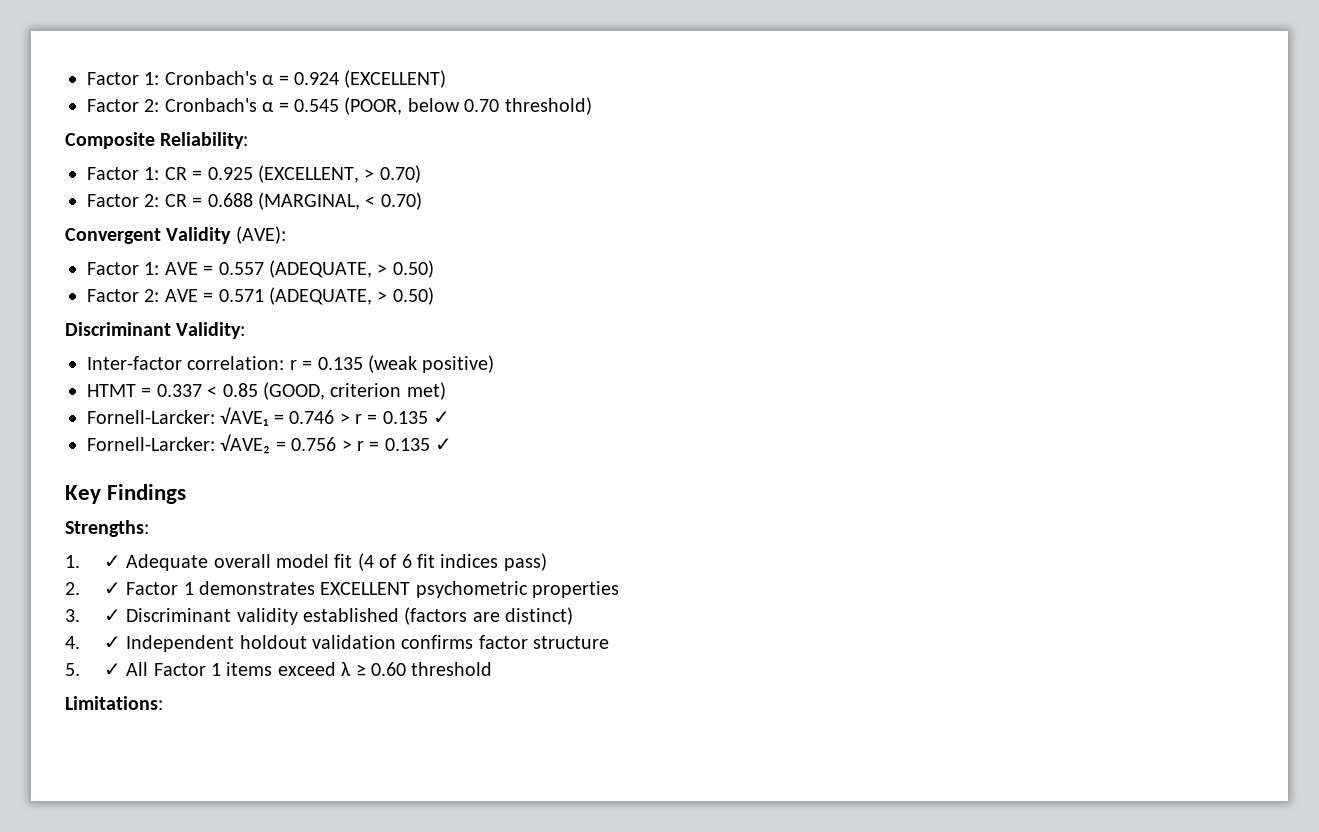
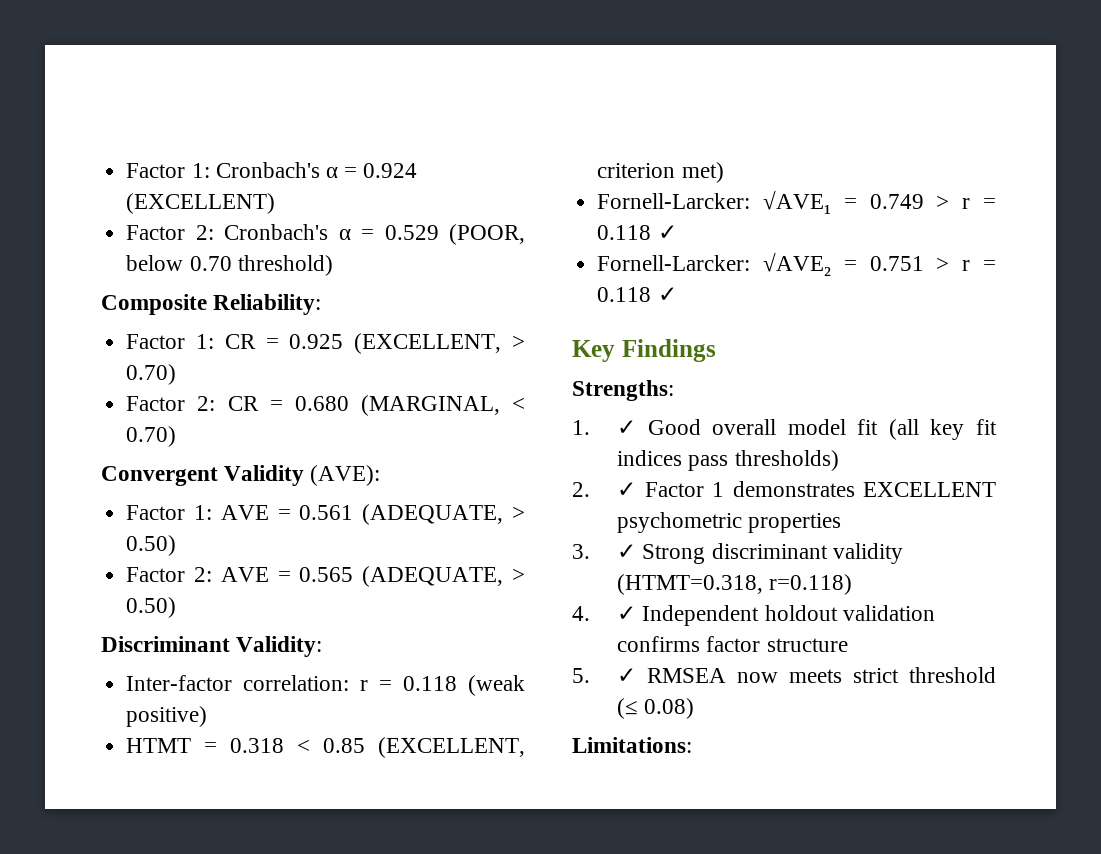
- Factor 2: Cronbach's α = 0.545 (POOR, below 0.70 threshold)
+ Factor 2: Cronbach's α = 0.529 (POOR, below 0.70 threshold)
- Factor 2: CR = 0.688 (MARGINAL, < 0.70)
+ Factor 2: CR = 0.680 (MARGINAL, < 0.70)
- Factor 1: AVE = 0.557 (ADEQUATE, > 0.50)
+ Factor 1: AVE = 0.561 (ADEQUATE, > 0.50)
- Factor 2: AVE = 0.571 (ADEQUATE, > 0.50)
+ Factor 2: AVE = 0.565 (ADEQUATE, > 0.50)
- Inter-factor correlation: r = 0.135 (weak positive)
+ Inter-factor correlation: r = 0.118 (weak positive)
- HTMT = 0.337 < 0.85 (GOOD, criterion met)
+ HTMT = 0.318 < 0.85 (EXCELLENT, criterion met)
- Fornell-Larcker: √AVE₁ = 0.746 > r = 0.135 ✓
+ Fornell-Larcker: √AVE₁ = 0.749 > r = 0.118 ✓
- Fornell-Larcker: √AVE₂ = 0.756 > r = 0.135 ✓
+ Fornell-Larcker: √AVE₂ = 0.751 > r = 0.118 ✓
- 1. ✓ Adequate overall model fit (4 of 6 fit indices pass)
+ 1. ✓ Good overall model fit (all key fit indices pass thresholds)
- 3. ✓ Discriminant validity established (factors are distinct)
+ 3. ✓ Strong discriminant validity (HTMT=0.318, r=0.118)
- 5. ✓ All Factor 1 items exceed λ ≥ 0.60 threshold
+ 5. ✓ RMSEA now meets strict threshold (≤ 0.08)

